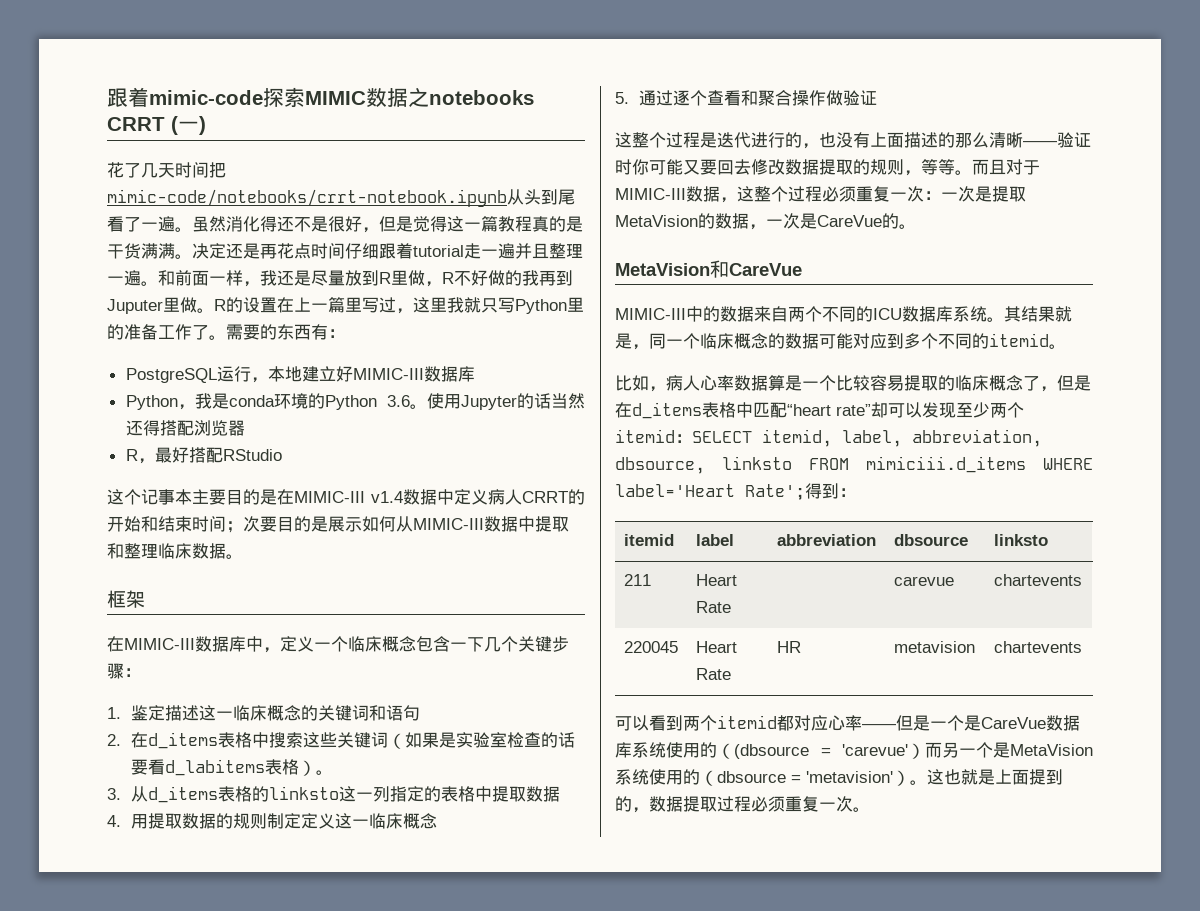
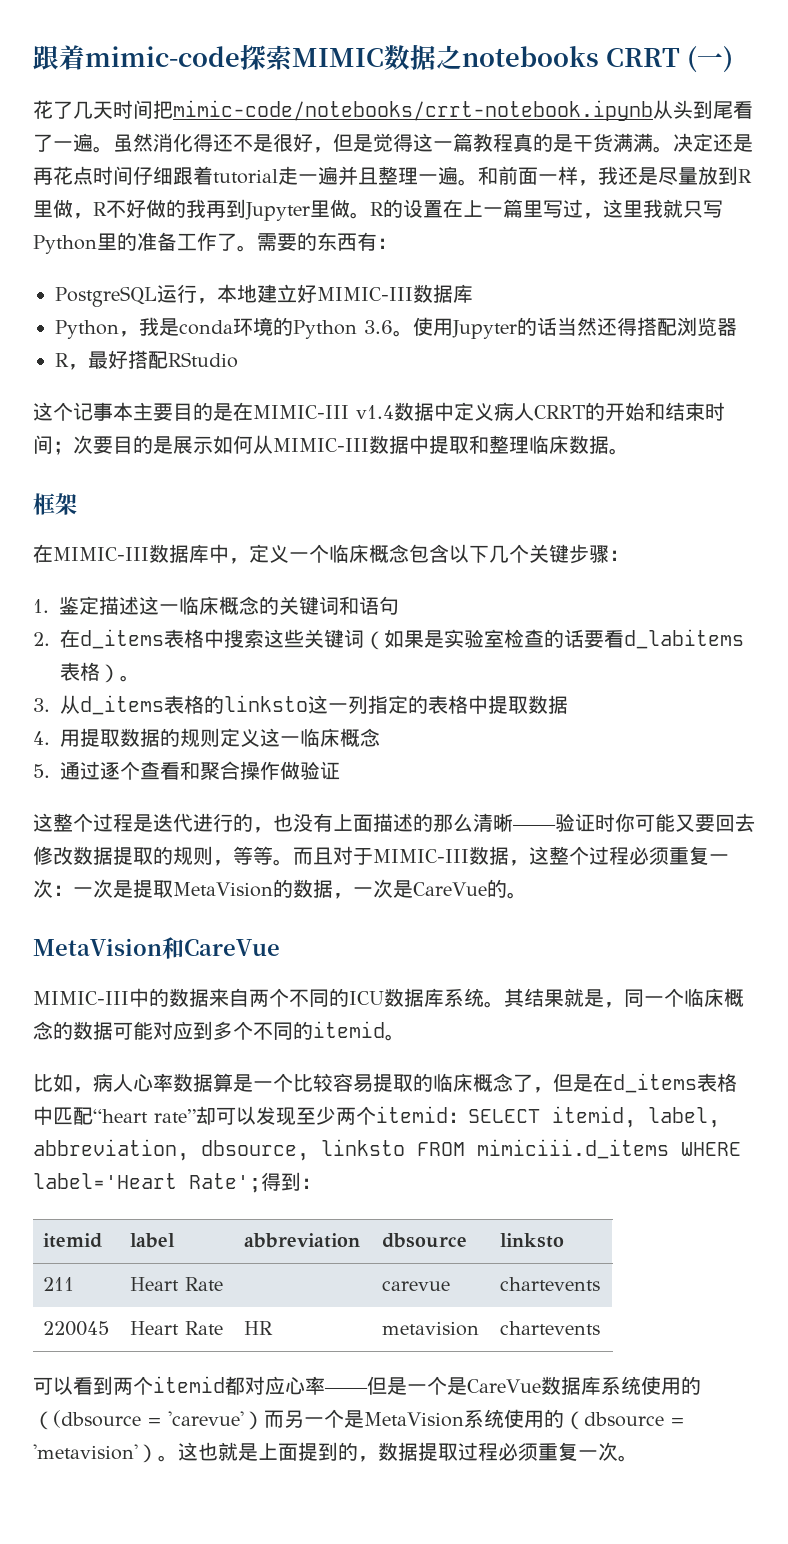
- 和前面一样，我还是尽量放到R里做，R不好做的我再到Juputer里做。
+ 和前面一样，我还是尽量放到R里做，R不好做的我再到Jupyter里做。
- 在MIMIC-III数据库中，定义一个临床概念包含一下几个关键步骤：
+ 在MIMIC-III数据库中，定义一个临床概念包含以下几个关键步骤：
- 4.用提取数据的规则制定定义这一临床概念
+ 4.用提取数据的规则定义这一临床概念

